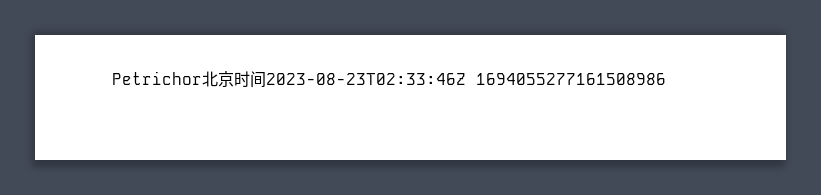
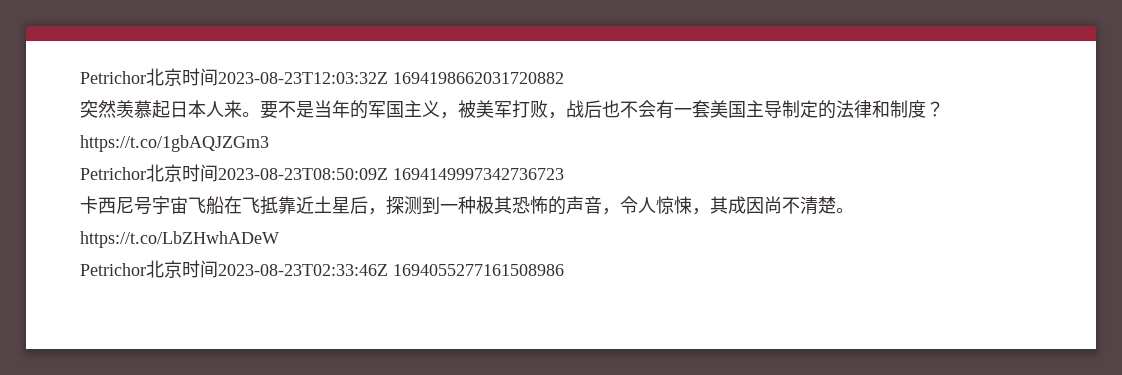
+ Petrichor北京时间2023-08-23T12:03:32Z 1694198662031720882
+ 突然羡慕起日本人来。要不是当年的军国主义，被美军打败，战后也不会有一套美国主导制定的法律和制度？https://t.co/1gbAQJZGm3
+ Petrichor北京时间2023-08-23T08:50:09Z 1694149997342736723
+ 卡西尼号宇宙飞船在飞抵靠近土星后，探测到一种极其恐怖的声音，令人惊悚，其成因尚不清楚。https://t.co/LbZHwhADeW

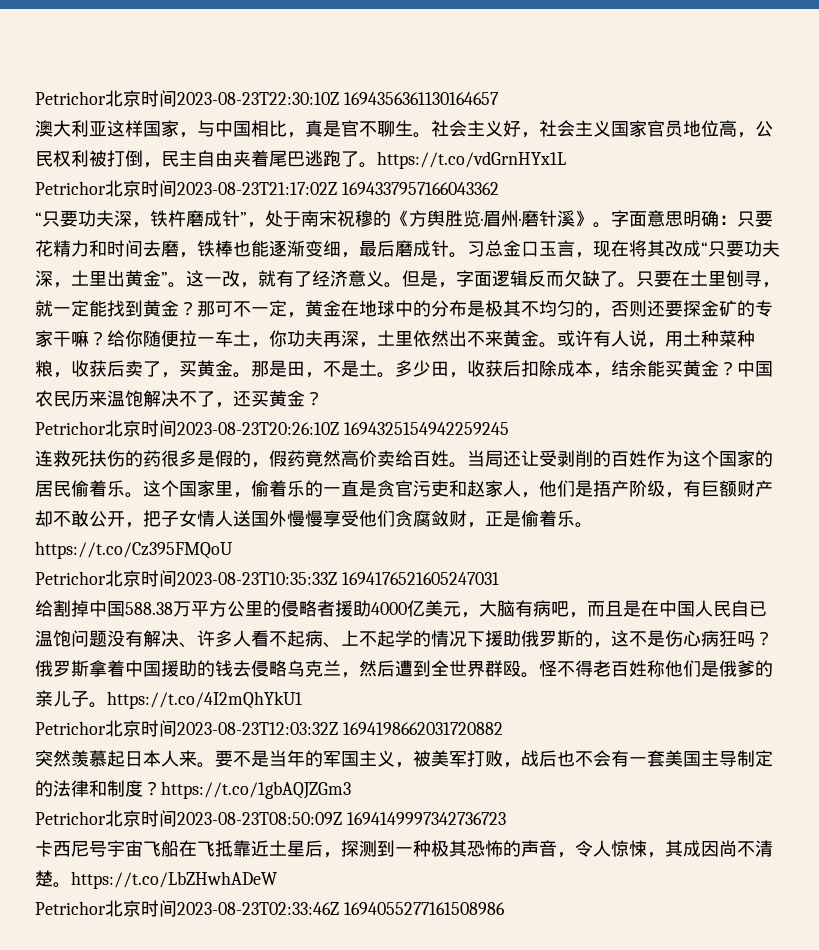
+ Petrichor北京时间2023-08-23T22:30:10Z 1694356361130164657
+ 澳大利亚这样国家，与中国相比，真是官不聊生。社会主义好，社会主义国家官员地位高，公民权利被打倒，民主自由夹着尾巴逃跑了。https://t.co/vdGrnHYx1L
+ Petrichor北京时间2023-08-23T21:17:02Z 1694337957166043362
+ “只要功夫深，铁杵磨成针”，处于南宋祝穆的《方舆胜览·眉州·磨针溪》。字面意思明确：只要花精力和时间去磨，铁棒也能逐渐变细，最后磨成针。习总金口玉言，现在将其改成“只要功夫深，土里出黄金”。这一改，就有了经济意义。但是，字面逻辑反而欠缺了。只要在土里刨寻，就一定能找到黄金？那可不一定，黄金在地球中的分布是极其不均匀的，否则还要探金矿的专家干嘛？给你随便拉一车土，你功夫再深，土里依然出不来黄金。或许有人说，用土种菜种粮，收获后卖了，买黄金。那是田，不是土。多少田，收获后扣除成本，结余能买黄金？中国农民历来温饱解决不了，还买黄金？
+ Petrichor北京时间2023-08-23T20:26:10Z 1694325154942259245
+ 连救死扶伤的药很多是假的，假药竟然高价卖给百姓。当局还让受剥削的百姓作为这个国家的居民偷着乐。这个国家里，偷着乐的一直是贪官污吏和赵家人，他们是捂产阶级，有巨额财产却不敢公开，把子女情人送国外慢慢享受他们贪腐敛财，正是偷着乐。https://t.co/Cz395FMQoU
+ Petrichor北京时间2023-08-23T10:35:33Z 1694176521605247031
+ 给割掉中国588.38万平方公里的侵略者援助4000亿美元，大脑有病吧，而且是在中国人民自已温饱问题没有解决、许多人看不起病、上不起学的情况下援助俄罗斯的，这不是伤心病狂吗？俄罗斯拿着中国援助的钱去侵略乌克兰，然后遭到全世界群殴。怪不得老百姓称他们是俄爹的亲儿子。https://t.co/4I2mQhYkU1

